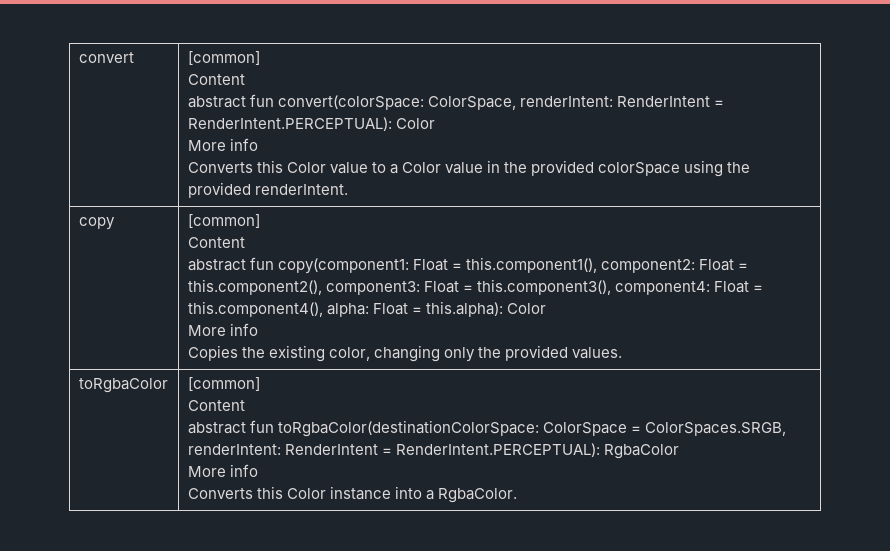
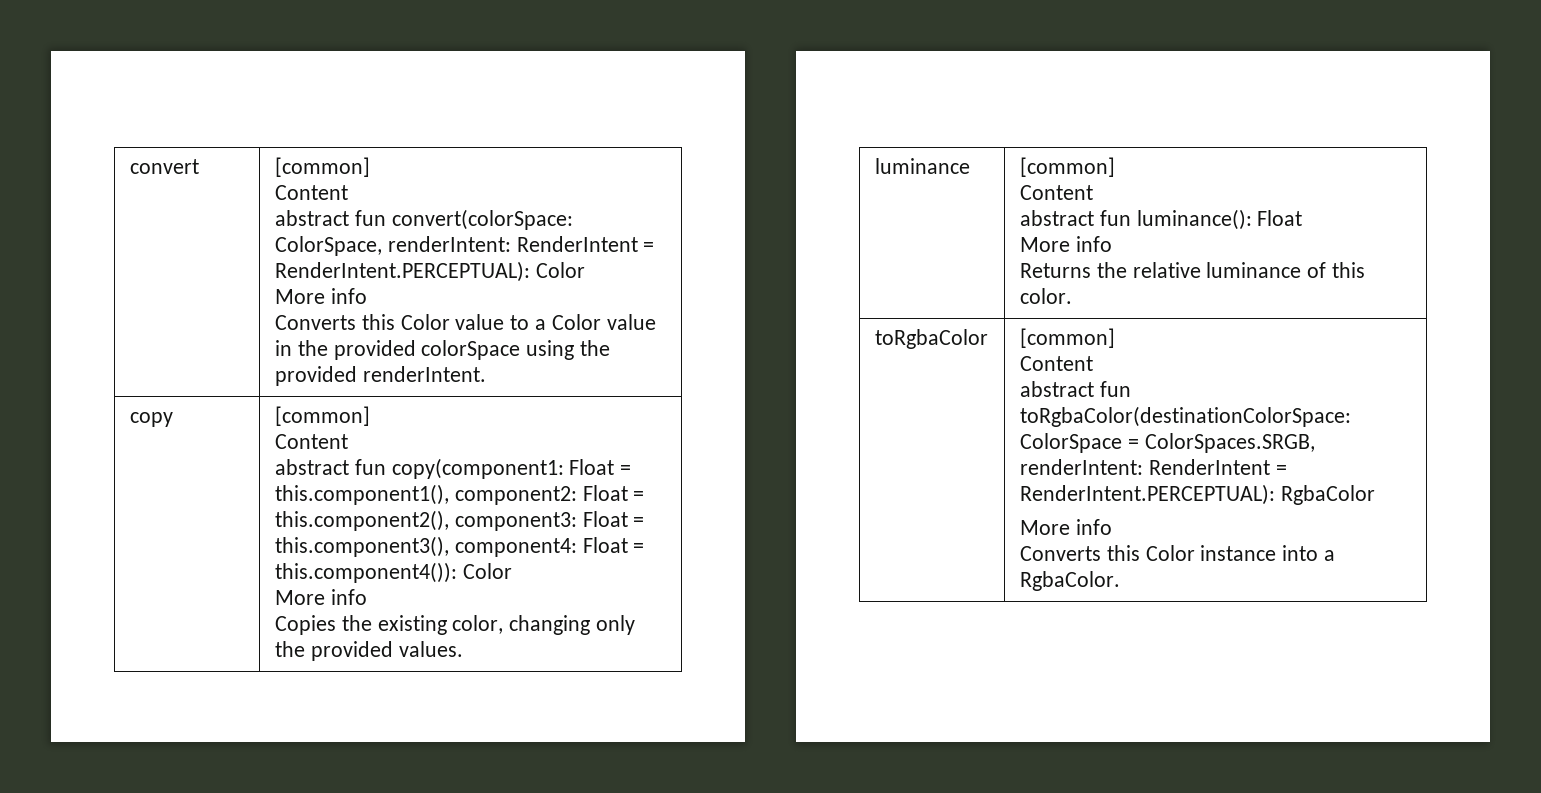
  copy | [common]
  Content
- abstract fun copy(component1: Float = this.component1(), component2: Float = this.component2(), component3: Float = this.component3(), component4: Float = this.component4(), alpha: Float = this.alpha): Color
+ abstract fun copy(component1: Float = this.component1(), component2: Float = this.component2(), component3: Float = this.component3(), component4: Float = this.component4()): Color
+ luminance | [common]
+ Content
+ abstract fun luminance(): Float
+ More info
+ Returns the relative luminance of this color.

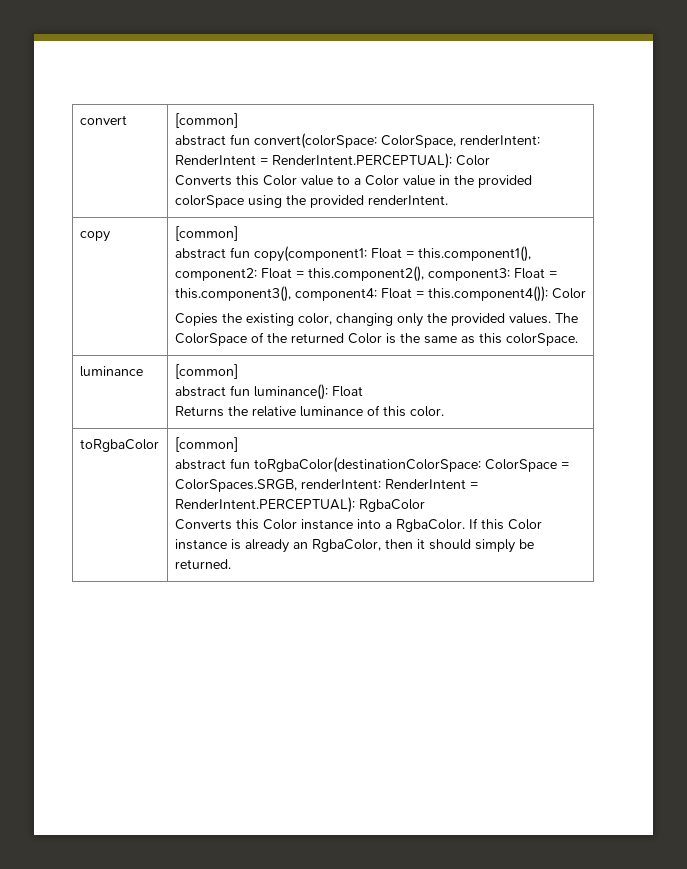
  convert | [common]
- Content
  abstract fun convert(colorSpace: ColorSpace, renderIntent: RenderIntent = RenderIntent.PERCEPTUAL): Color
- More info
  copy | [common]
- Content
  abstract fun copy(component1: Float = this.component1(), component2: Float = this.component2(), component3: Float = this.component3(), component4: Float = this.component4()): Color
- More info
+ The ColorSpace of the returned Color is the same as this colorSpace.
  luminance | [common]
- Content
  abstract fun luminance(): Float
- More info
  toRgbaColor | [common]
- Content
  abstract fun toRgbaColor(destinationColorSpace: ColorSpace = ColorSpaces.SRGB, renderIntent: RenderIntent = RenderIntent.PERCEPTUAL): RgbaColor
- More info
- Converts this Color instance into a RgbaColor.
+ Converts this Color instance into a RgbaColor. If this Color instance is already an RgbaColor, then it should simply be returned.

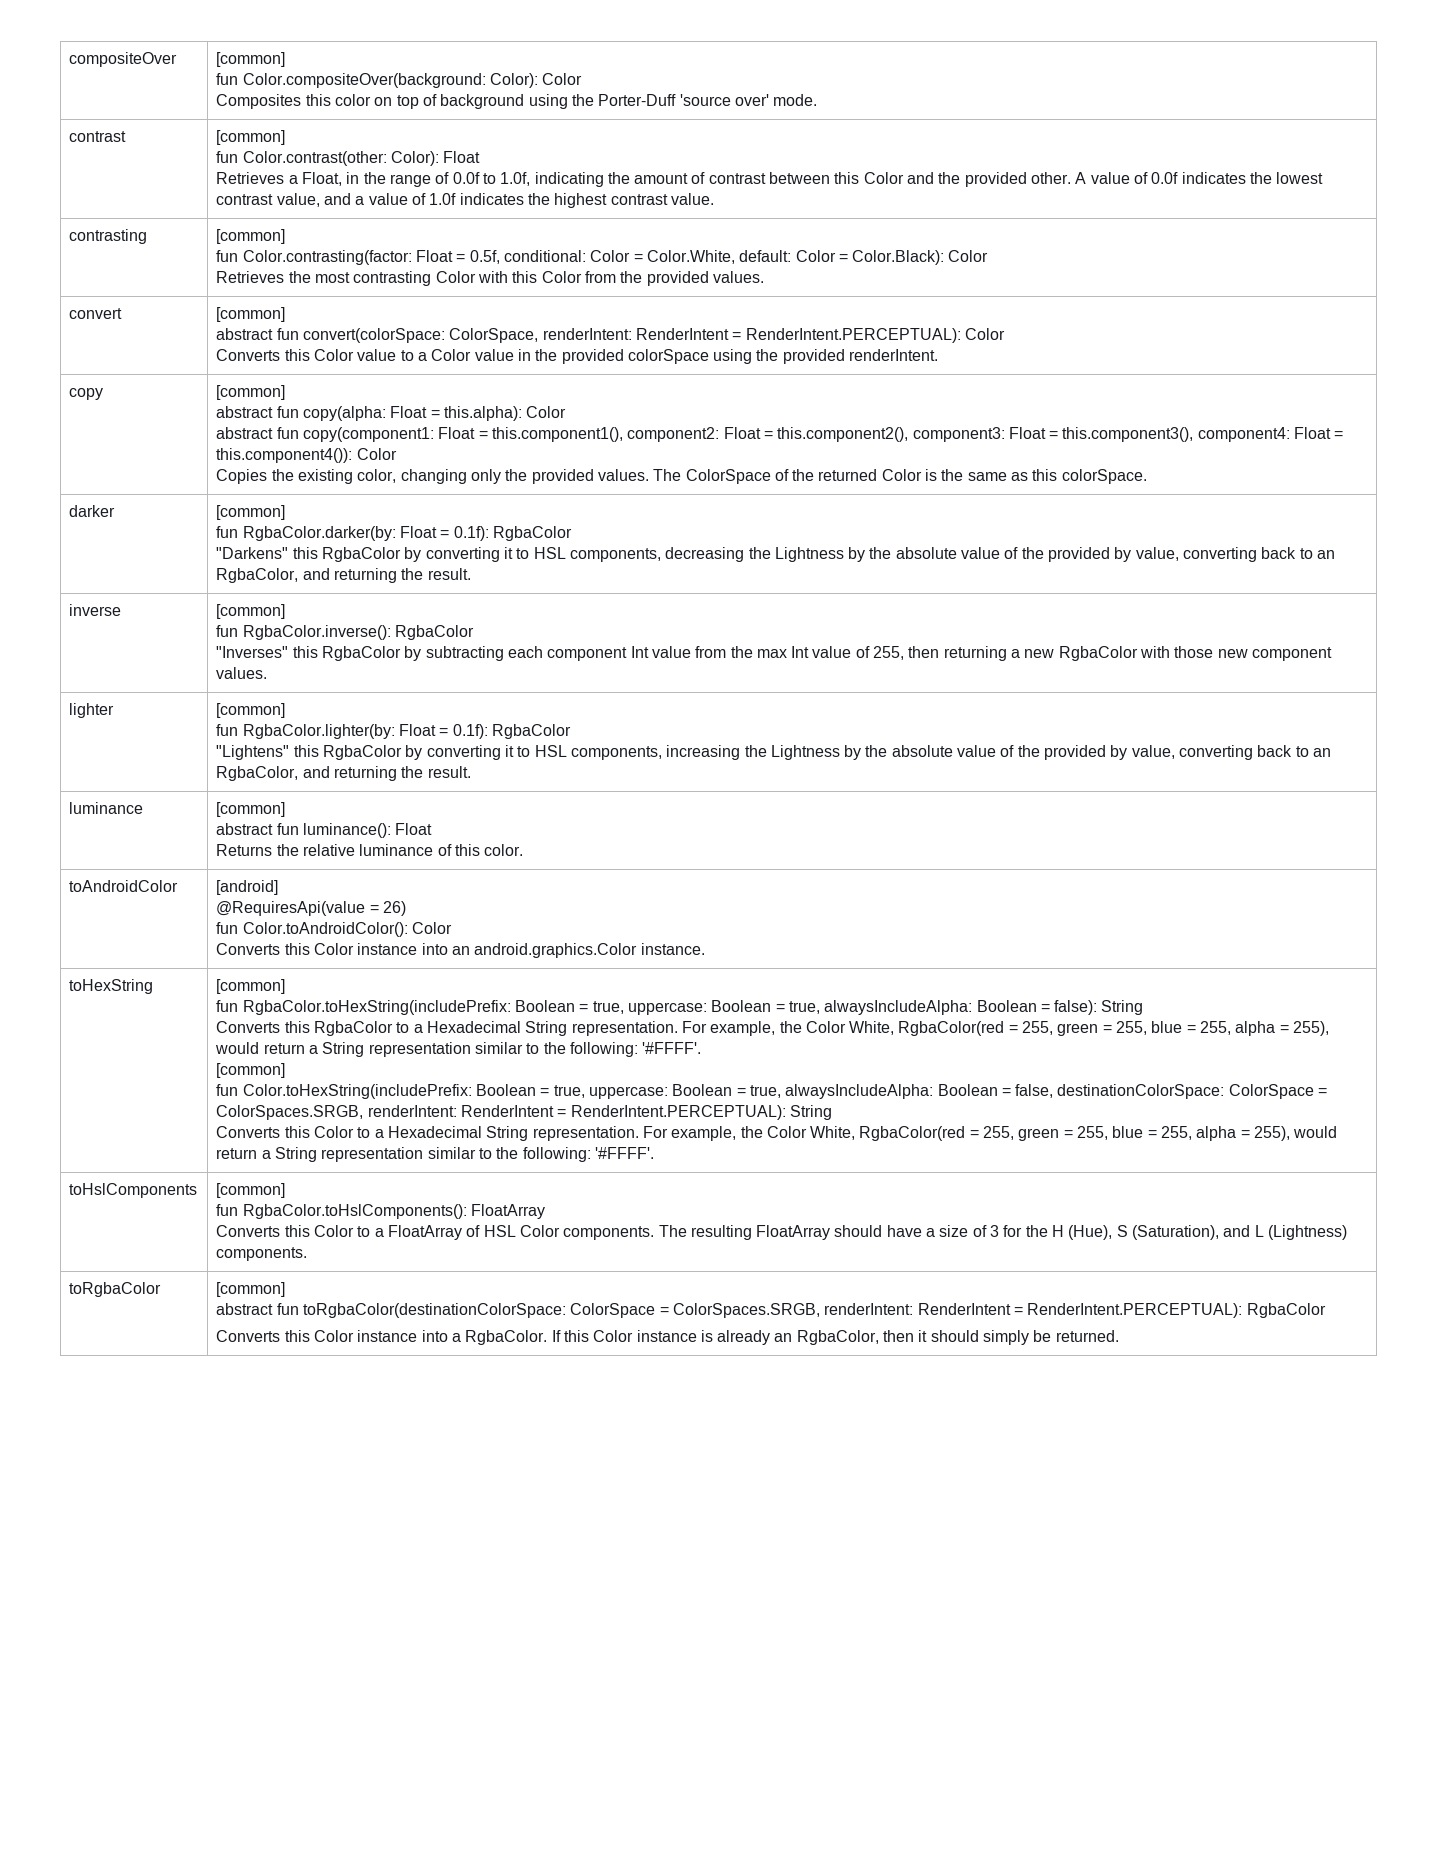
+ compositeOver | [common]
+ fun Color.compositeOver(background: Color): Color
+ Composites this color on top of background using the Porter-Duff 'source over' mode.
+ contrast | [common]
+ fun Color.contrast(other: Color): Float
+ Retrieves a Float, in the range of 0.0f to 1.0f, indicating the amount of contrast between this Color and the provided other. A value of 0.0f indicates the lowest contrast value, and a value of 1.0f indicates the highest contrast value.
+ contrasting | [common]
+ fun Color.contrasting(factor: Float = 0.5f, conditional: Color = Color.White, default: Color = Color.Black): Color
+ Retrieves the most contrasting Color with this Color from the provided values.
+ abstract fun copy(alpha: Float = this.alpha): Color
+ darker | [common]
+ fun RgbaColor.darker(by: Float = 0.1f): RgbaColor
+ "Darkens" this RgbaColor by converting it to HSL components, decreasing the Lightness by the absolute value of the provided by value, converting back to an RgbaColor, and returning the result.
+ inverse | [common]
+ fun RgbaColor.inverse(): RgbaColor
+ "Inverses" this RgbaColor by subtracting each component Int value from the max Int value of 255, then returning a new RgbaColor with those new component values.
+ lighter | [common]
+ fun RgbaColor.lighter(by: Float = 0.1f): RgbaColor
+ "Lightens" this RgbaColor by converting it to HSL components, increasing the Lightness by the absolute value of the provided by value, converting back to an RgbaColor, and returning the result.
+ toAndroidColor | [android]
+ @RequiresApi(value = 26)
+ fun Color.toAndroidColor(): Color
+ Converts this Color instance into an android.graphics.Color instance.
+ toHexString | [common]
+ fun RgbaColor.toHexString(includePrefix: Boolean = true, uppercase: Boolean = true, alwaysIncludeAlpha: Boolean = false): String
+ Converts this RgbaColor to a Hexadecimal String representation. For example, the Color White, RgbaColor(red = 255, green = 255, blue = 255, alpha = 255), would return a String representation similar to the following: '#FFFF'.
+ [common]
+ fun Color.toHexString(includePrefix: Boolean = true, uppercase: Boolean = true, alwaysIncludeAlpha: Boolean = false, destinationColorSpace: ColorSpace = ColorSpaces.SRGB, renderIntent: RenderIntent = RenderIntent.PERCEPTUAL): String
+ Converts this Color to a Hexadecimal String representation. For example, the Color White, RgbaColor(red = 255, green = 255, blue = 255, alpha = 255), would return a String representation similar to the following: '#FFFF'.
+ toHslComponents | [common]
+ fun RgbaColor.toHslComponents(): FloatArray
+ Converts this Color to a FloatArray of HSL Color components. The resulting FloatArray should have a size of 3 for the H (Hue), S (Saturation), and L (Lightness) components.

